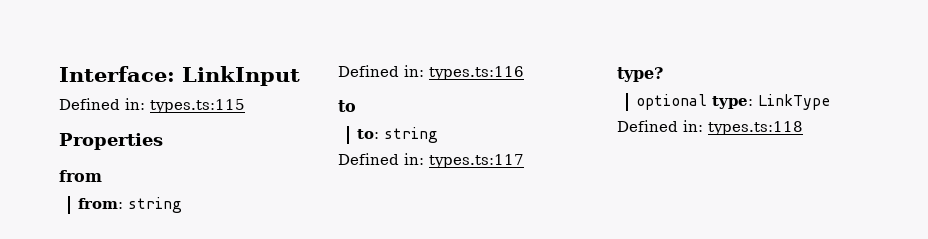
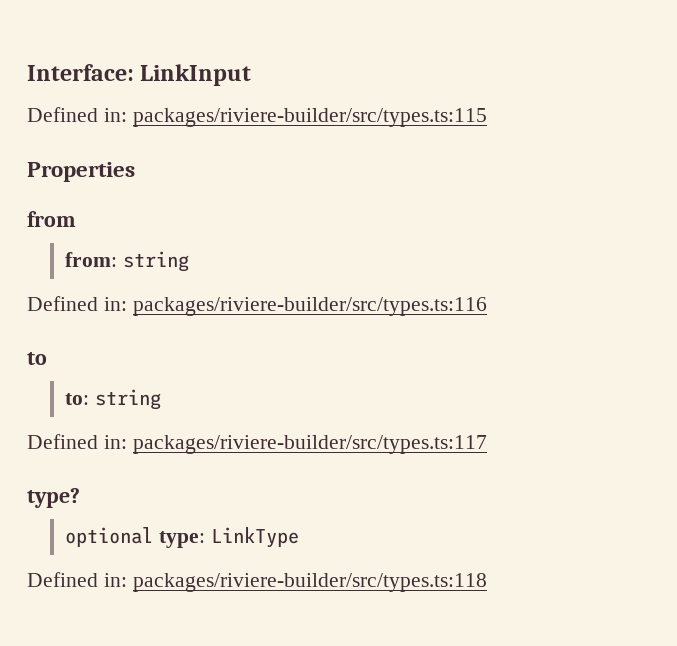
- Defined in: types.ts:115
+ Defined in: packages/riviere-builder/src/types.ts:115
- Defined in: types.ts:116
+ Defined in: packages/riviere-builder/src/types.ts:116
- Defined in: types.ts:117
+ Defined in: packages/riviere-builder/src/types.ts:117
- Defined in: types.ts:118
+ Defined in: packages/riviere-builder/src/types.ts:118

